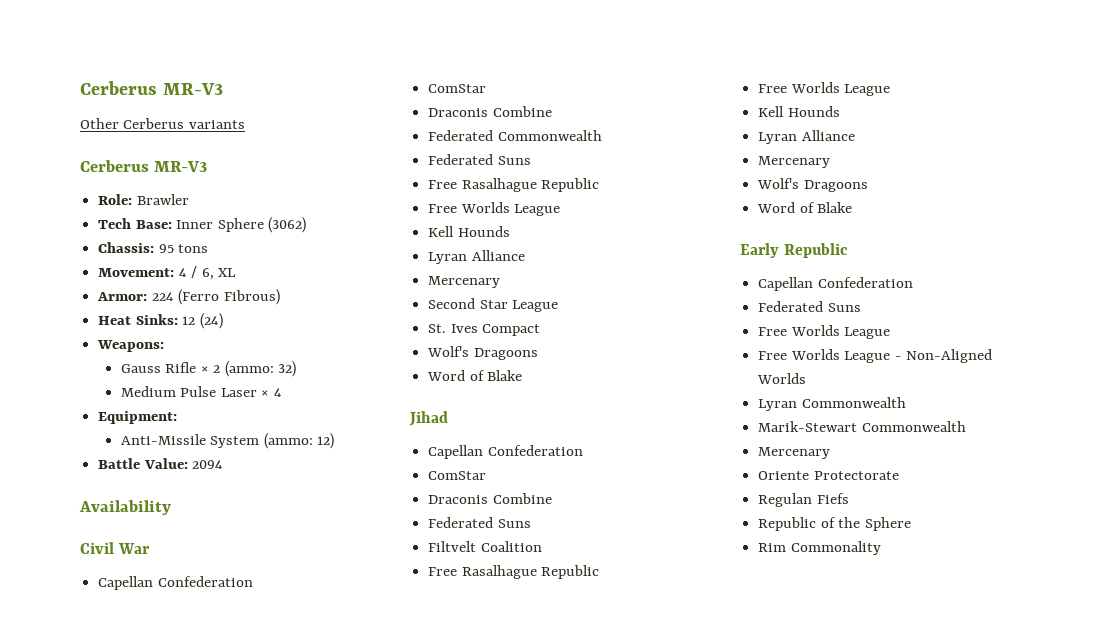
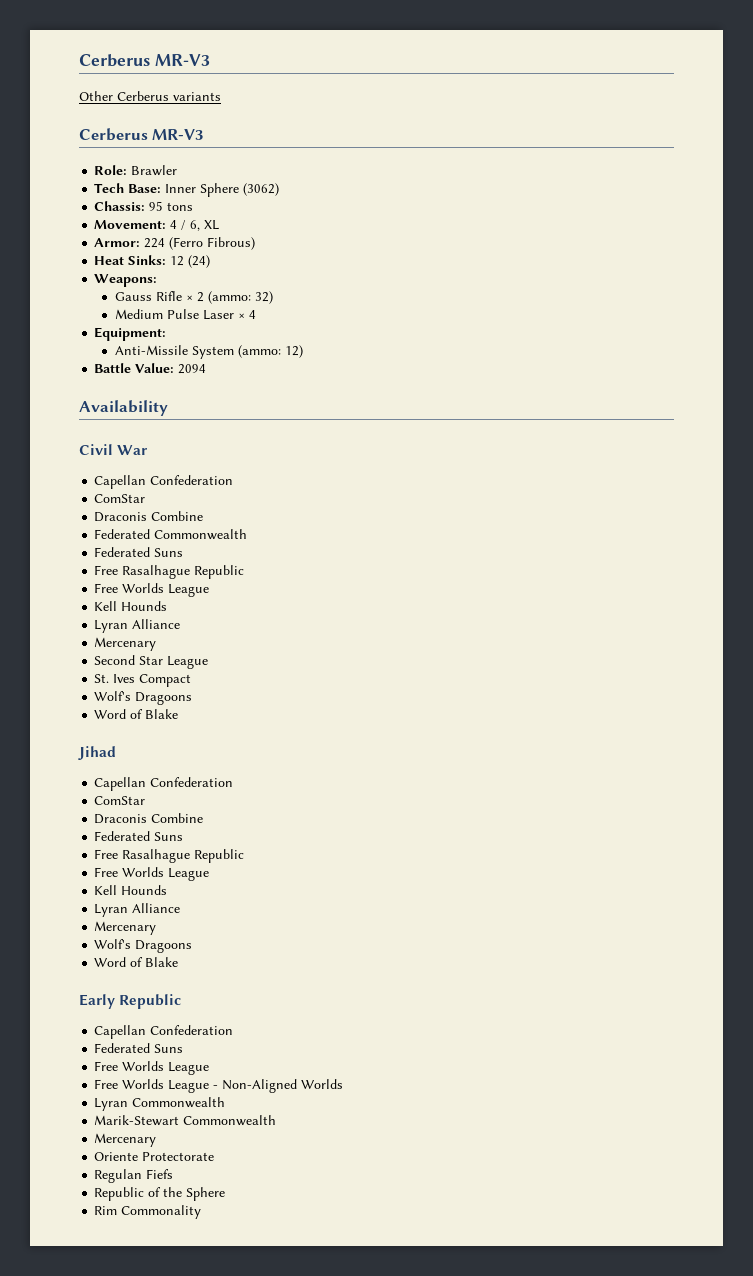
- Filtvelt Coalition

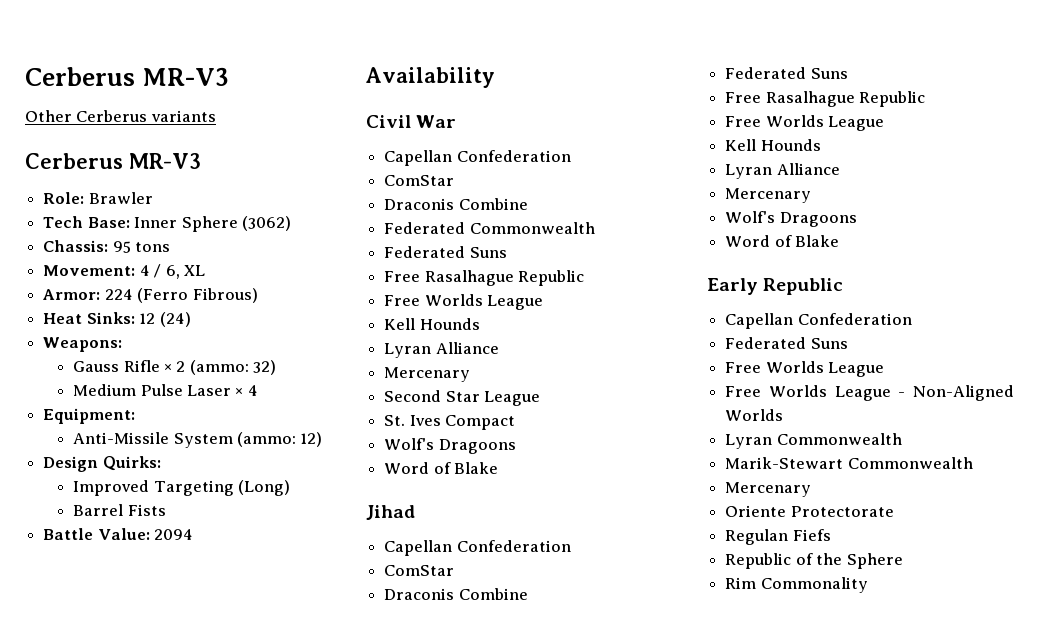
+ Design Quirks:
+ Improved Targeting (Long)
+ Barrel Fists

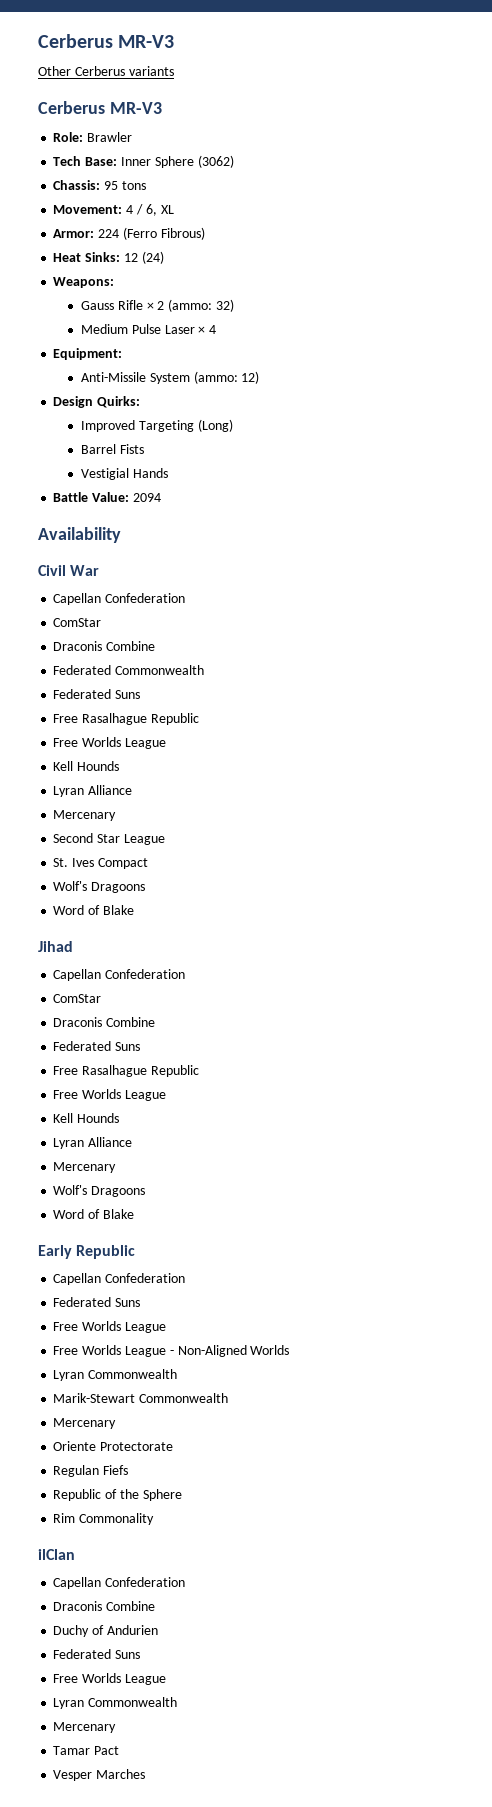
+ Vestigial Hands
+ ilClan
+ Capellan Confederation
+ Draconis Combine
+ Duchy of Andurien
+ Federated Suns
+ Free Worlds League
+ Lyran Commonwealth
+ Mercenary
+ Tamar Pact
+ Vesper Marches

